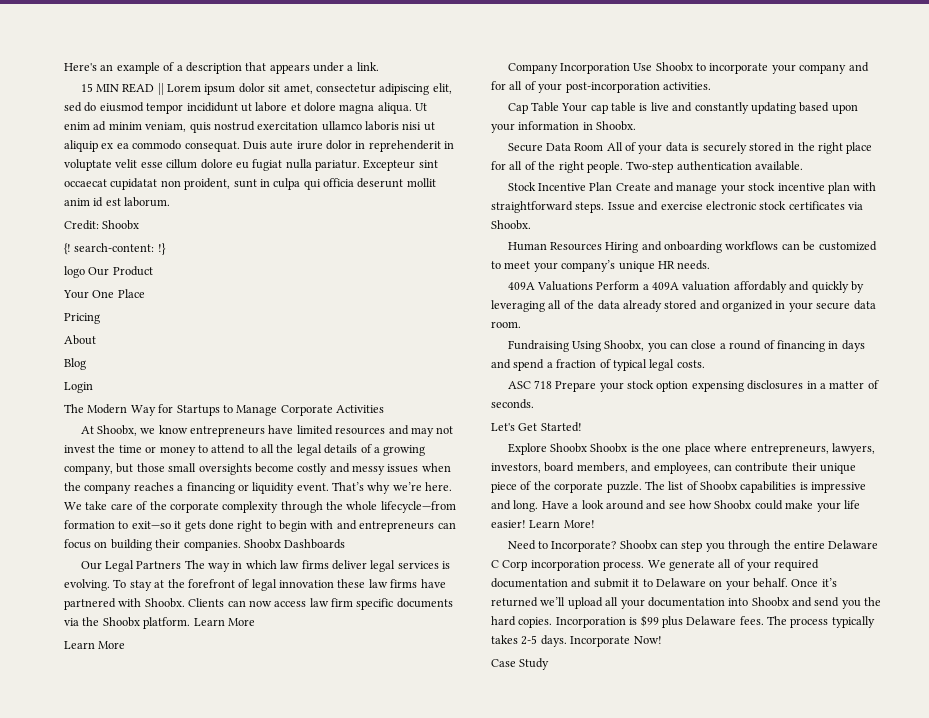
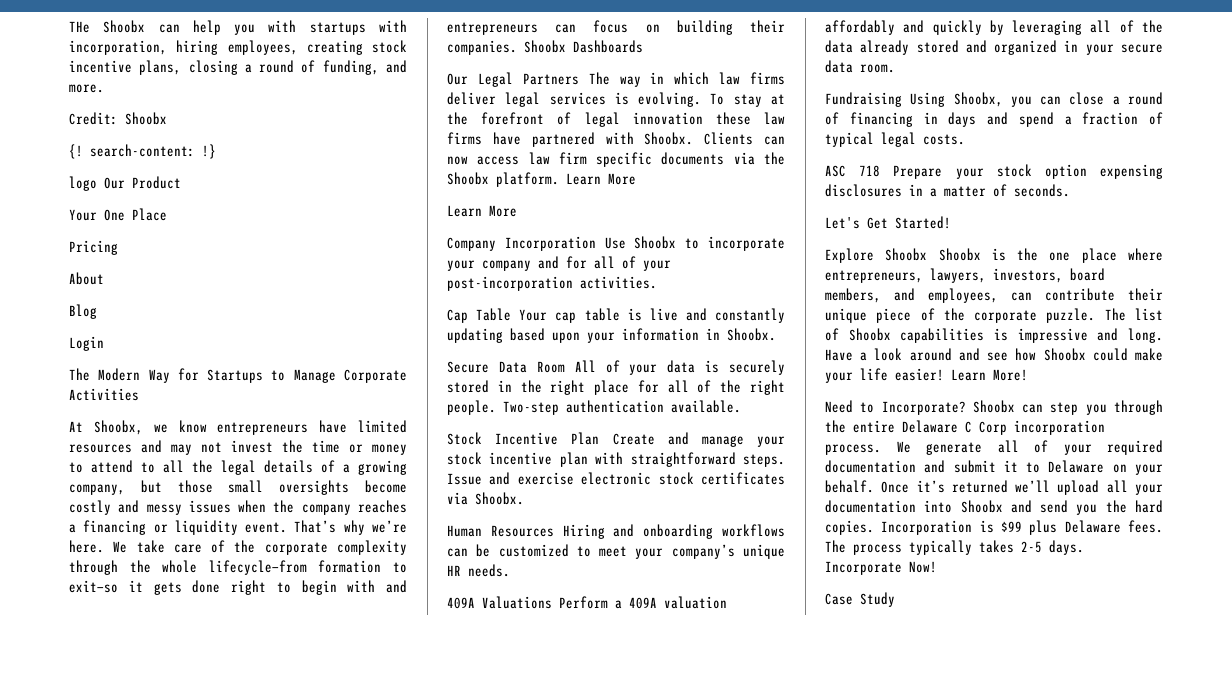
- Here's an example of a description that appears under a link.
- 15 MIN READ || Lorem ipsum dolor sit amet, consectetur adipiscing elit, sed do eiusmod tempor incididunt ut labore et dolore magna aliqua. Ut enim ad minim veniam, quis nostrud exercitation ullamco laboris nisi ut aliquip ex ea commodo consequat. Duis aute irure dolor in reprehenderit in voluptate velit esse cillum dolore eu fugiat nulla pariatur. Excepteur sint occaecat cupidatat non proident, sunt in culpa qui officia deserunt mollit anim id est laborum.
+ THe Shoobx can help you with startups with incorporation, hiring employees, creating stock incentive plans, closing a round of funding, and more.

